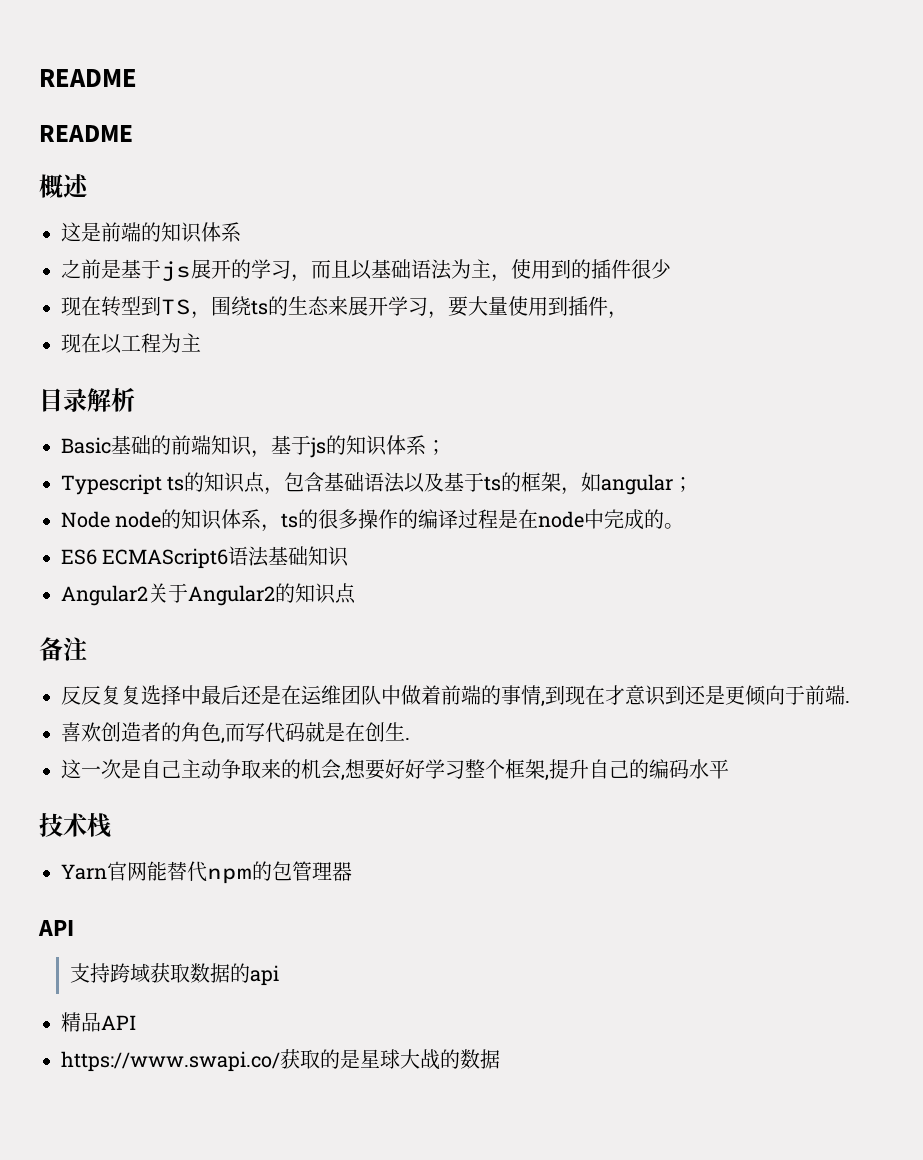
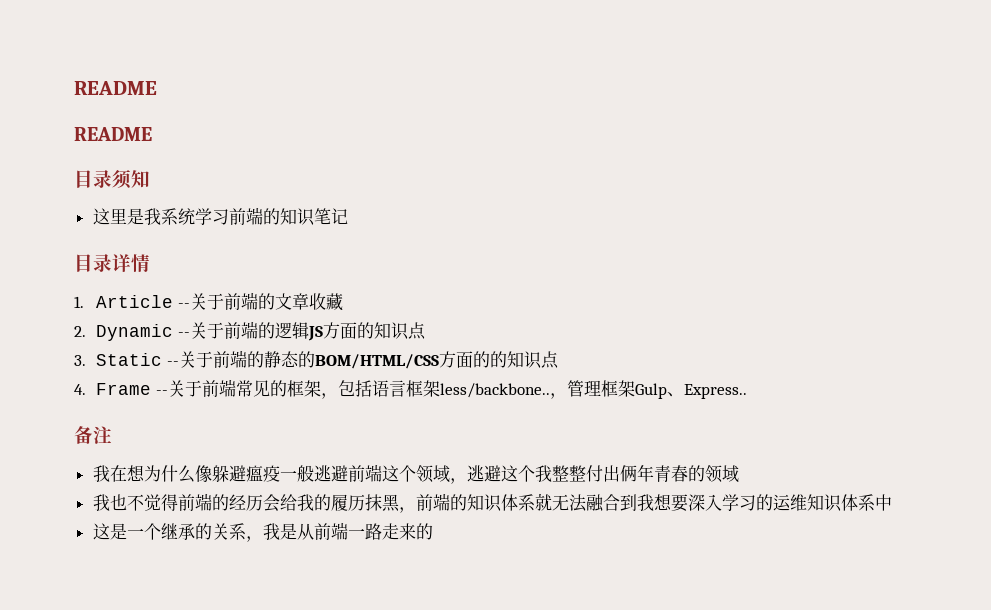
- 概述
- 这是前端的知识体系
- 之前是基于js展开的学习，而且以基础语法为主，使用到的插件很少
- 现在转型到TS，围绕ts的生态来展开学习，要大量使用到插件，
- 现在以工程为主
- 目录解析
- Basic基础的前端知识，基于js的知识体系；
- Typescript ts的知识点，包含基础语法以及基于ts的框架，如angular；
- Node node的知识体系，ts的很多操作的编译过程是在node中完成的。
- ES6 ECMAScript6语法基础知识
- Angular2关于Angular2的知识点
+ 目录须知
+ 这里是我系统学习前端的知识笔记
+ 目录详情
+ 1. Article --关于前端的文章收藏
+ 2. Dynamic --关于前端的逻辑JS方面的知识点
+ 3. Static --关于前端的静态的BOM/HTML/CSS方面的的知识点
+ 4. Frame --关于前端常见的框架，包括语言框架less/backbone..，管理框架Gulp、Express..
  备注
- 反反复复选择中最后还是在运维团队中做着前端的事情,到现在才意识到还是更倾向于前端.
- 喜欢创造者的角色,而写代码就是在创生.
- 这一次是自己主动争取来的机会,想要好好学习整个框架,提升自己的编码水平
- 技术栈
- Yarn官网能替代npm的包管理器
- API
- 支持跨域获取数据的api
- 精品API
- https://www.swapi.co/获取的是星球大战的数据
+ 我在想为什么像躲避瘟疫一般逃避前端这个领域，逃避这个我整整付出俩年青春的领域
+ 我也不觉得前端的经历会给我的履历抹黑，前端的知识体系就无法融合到我想要深入学习的运维知识体系中
+ 这是一个继承的关系，我是从前端一路走来的

